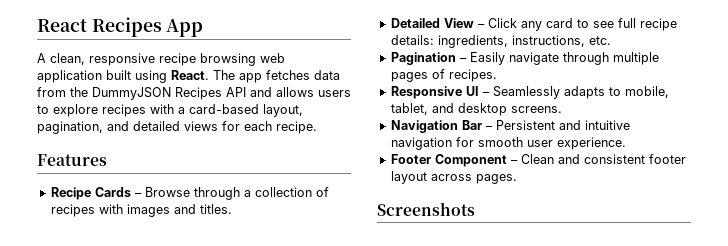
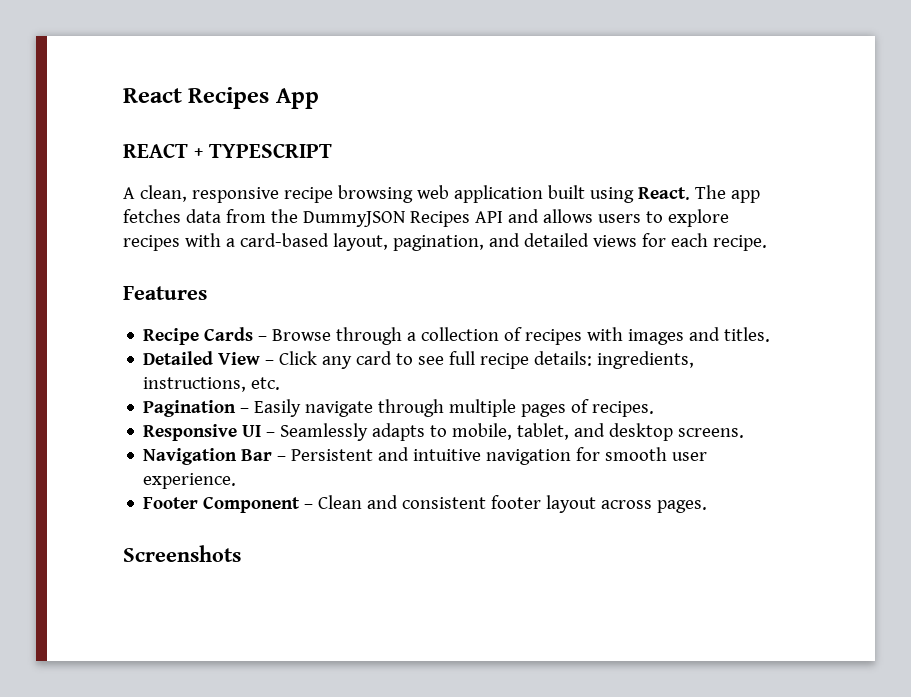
+ REACT + TYPESCRIPT

